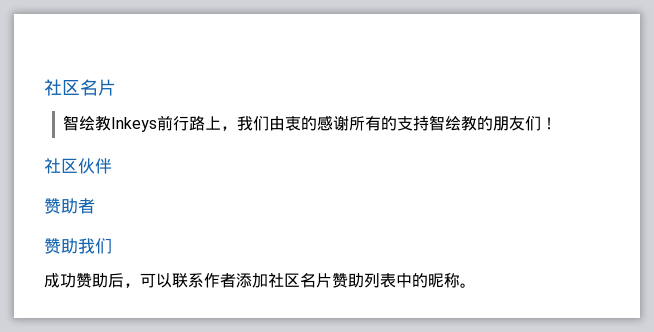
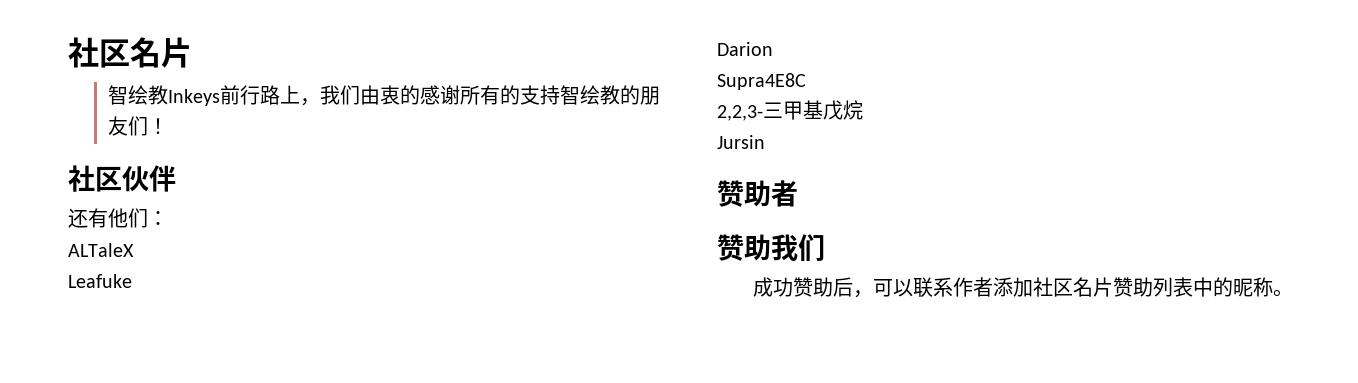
+ 还有他们：
+ ALTaleX
+ Leafuke
+ Darion
+ Supra4E8C
+ 2,2,3-三甲基戊烷
+ Jursin

